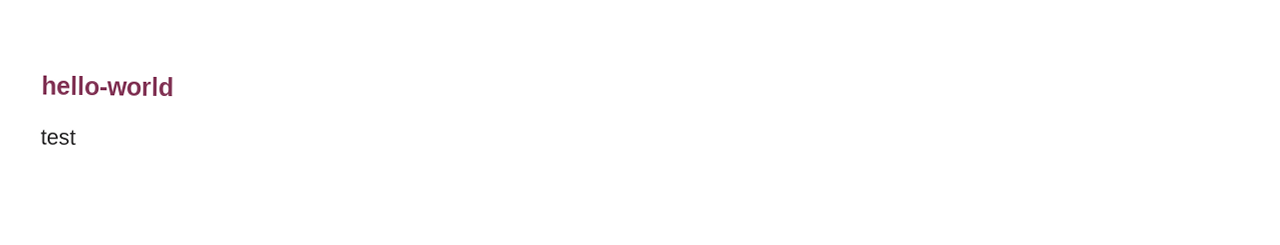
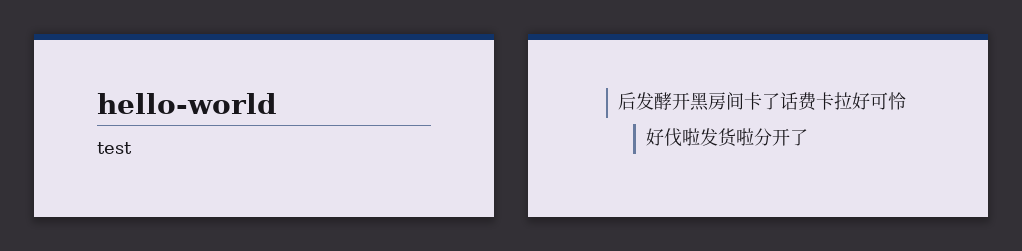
+ 后发酵开黑房间卡了话费卡拉好可怜
+ 好伐啦发货啦分开了

